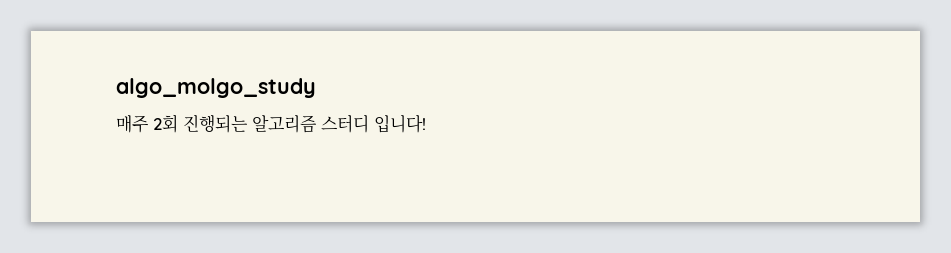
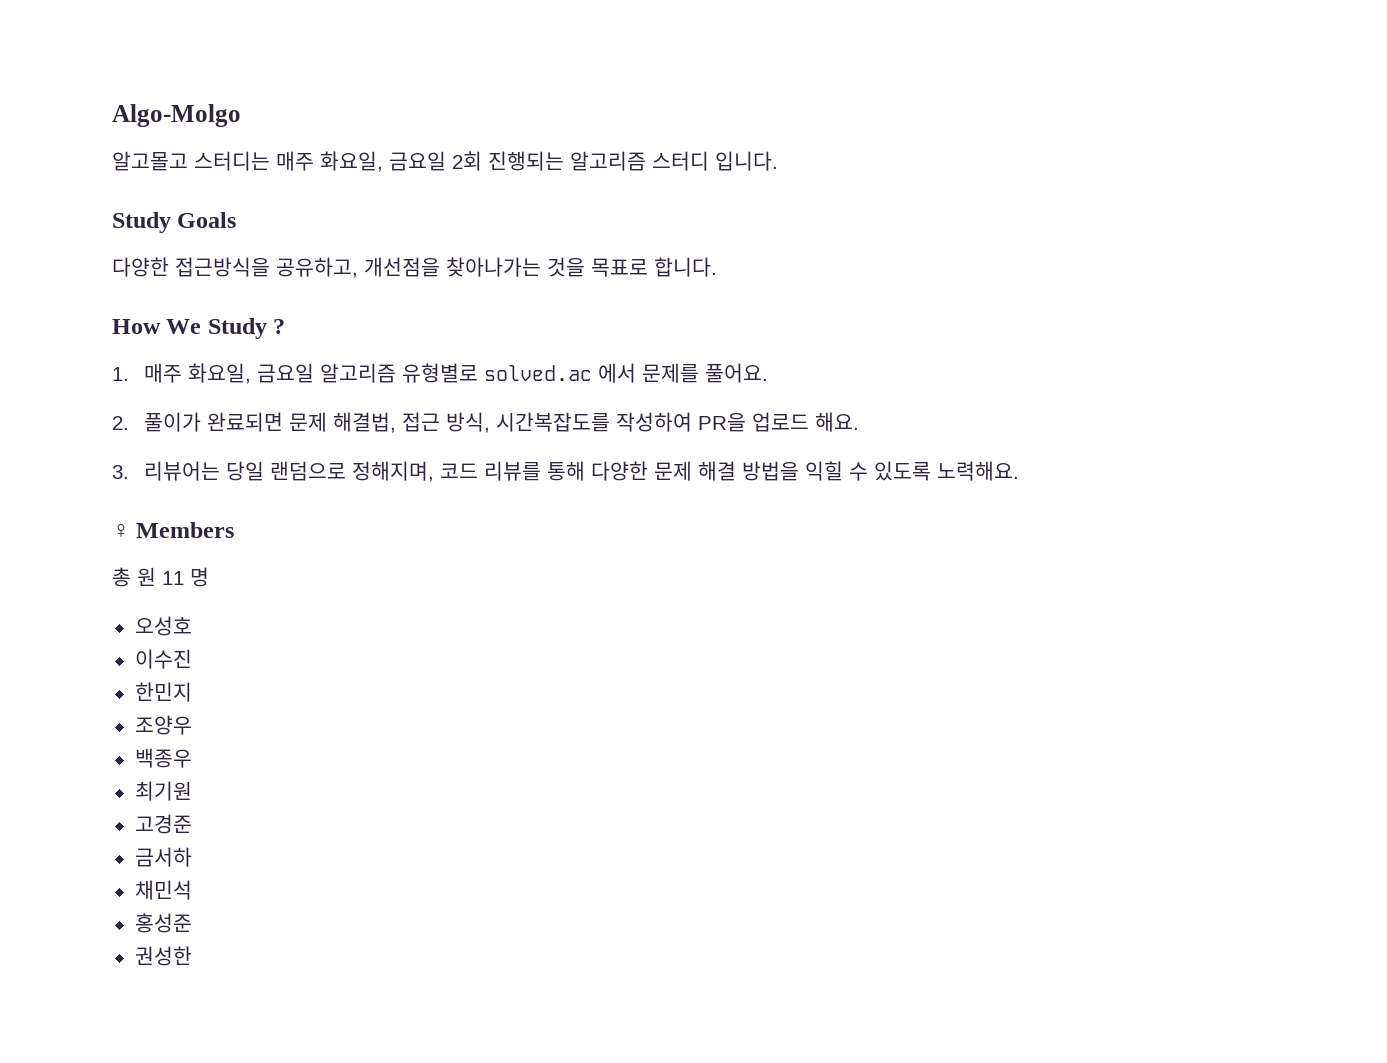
- algo_molgo_study
- 매주 2회 진행되는 알고리즘 스터디 입니다!
+ Algo-Molgo
+ 알고몰고 스터디는 매주 화요일, 금요일 2회 진행되는 알고리즘 스터디 입니다.
+ Study Goals
+ 다양한 접근방식을 공유하고, 개선점을 찾아나가는 것을 목표로 합니다.
+ How We Study ?
+ 1. 매주 화요일, 금요일 알고리즘 유형별로 solved.ac 에서 문제를 풀어요.
+ 2. 풀이가 완료되면 문제 해결법, 접근 방식, 시간복잡도를 작성하여 PR을 업로드 해요.
+ 3. 리뷰어는 당일 랜덤으로 정해지며, 코드 리뷰를 통해 다양한 문제 해결 방법을 익힐 수 있도록 노력해요.
+ ♀ Members
+ 총 원 11 명
+ 오성호
+ 이수진
+ 한민지
+ 조양우
+ 백종우
+ 최기원
+ 고경준
+ 금서하
+ 채민석
+ 홍성준
+ 권성한

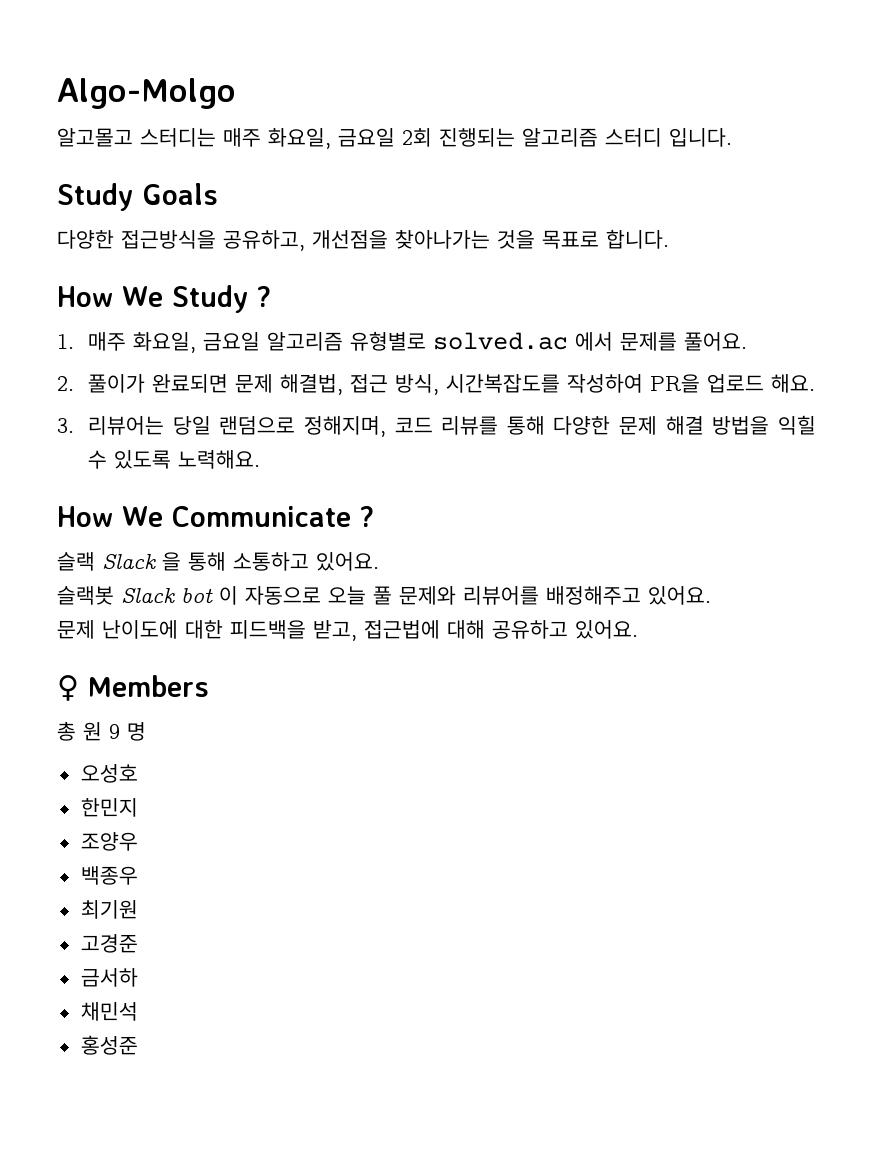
+ How We Communicate ?
+ 슬랙 Slack 을 통해 소통하고 있어요.
+ 슬랙봇 Slack bot 이 자동으로 오늘 풀 문제와 리뷰어를 배정해주고 있어요.
+ 문제 난이도에 대한 피드백을 받고, 접근법에 대해 공유하고 있어요.
- 총 원 11 명
+ 총 원 9 명
- 이수진
- 권성한

